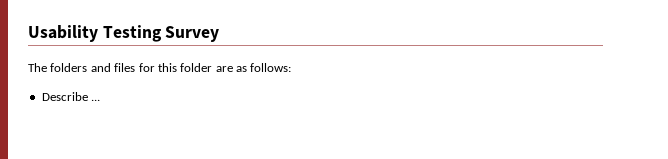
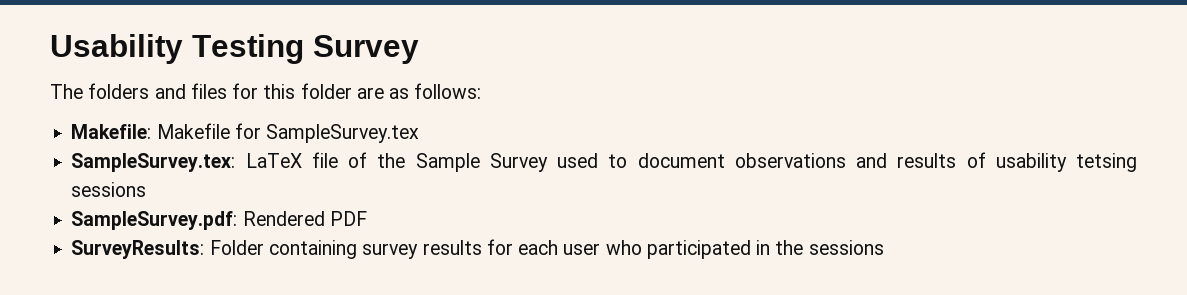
- Describe ...
+ Makefile: Makefile for SampleSurvey.tex
+ SampleSurvey.tex: LaTeX file of the Sample Survey used to document observations and results of usability tetsing sessions
+ SampleSurvey.pdf: Rendered PDF
+ SurveyResults: Folder containing survey results for each user who participated in the sessions

